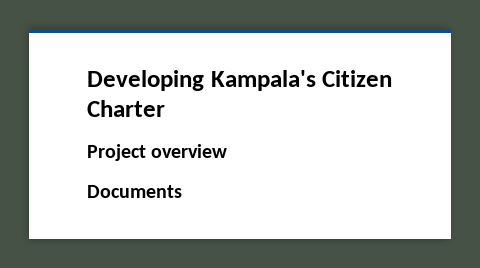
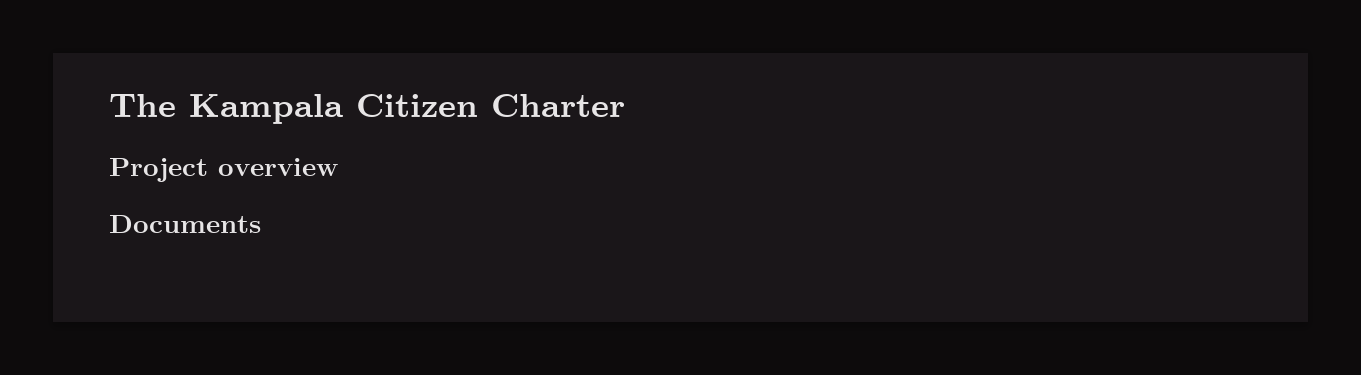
- Developing Kampala's Citizen Charter
+ The Kampala Citizen Charter

